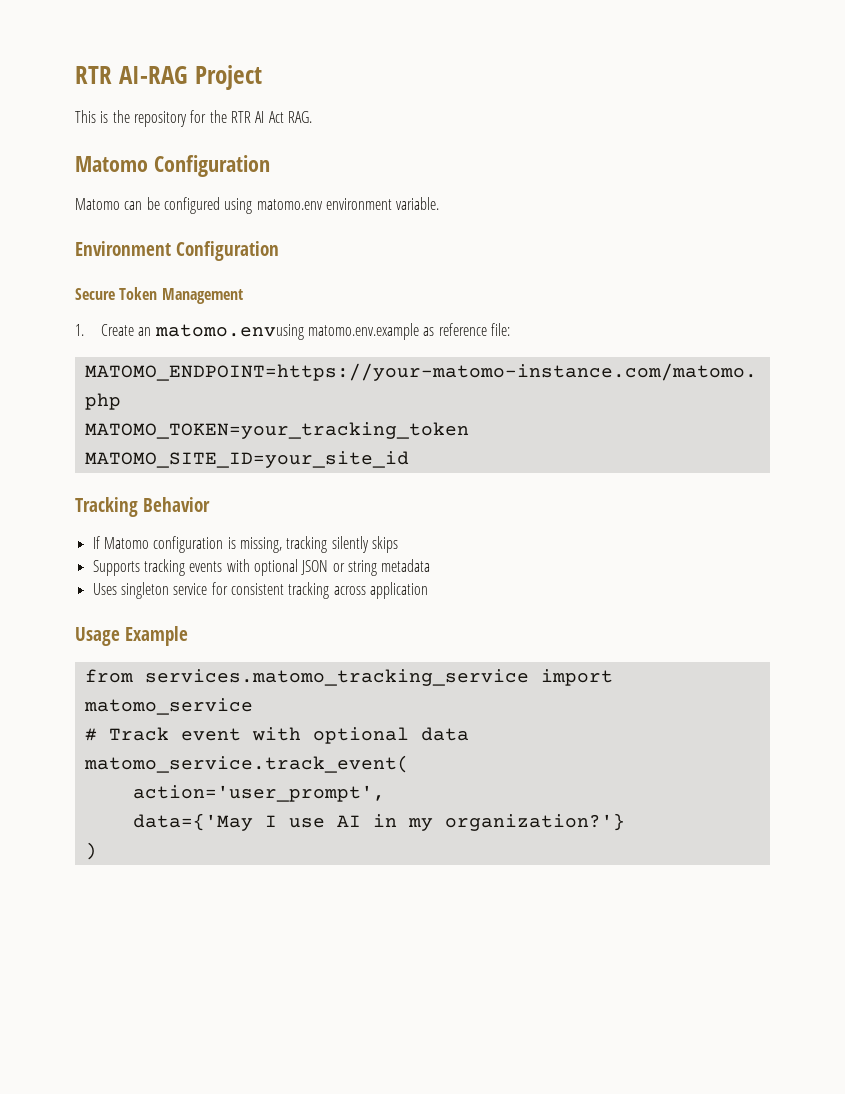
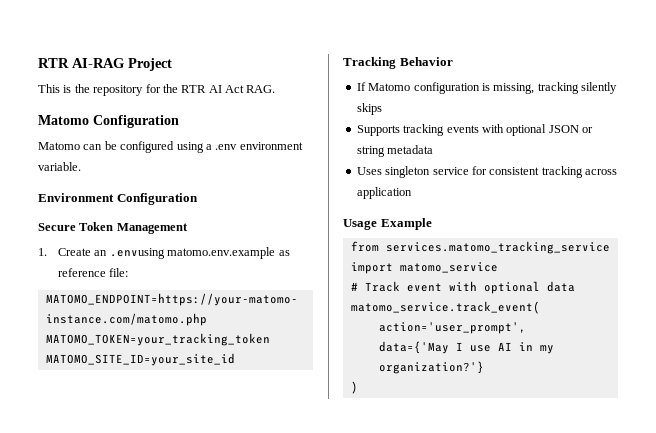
- Matomo can be configured using matomo.env environment variable.
+ Matomo can be configured using a .env environment variable.
- 1. Create an matomo.envusing matomo.env.example as reference file:
+ 1. Create an .envusing matomo.env.example as reference file:

